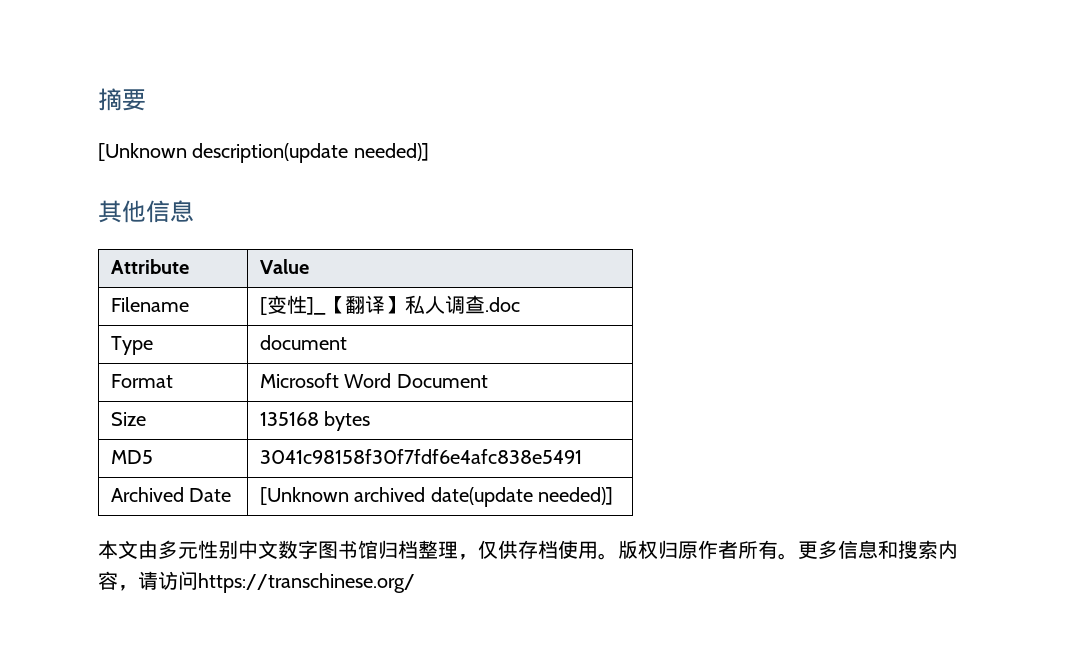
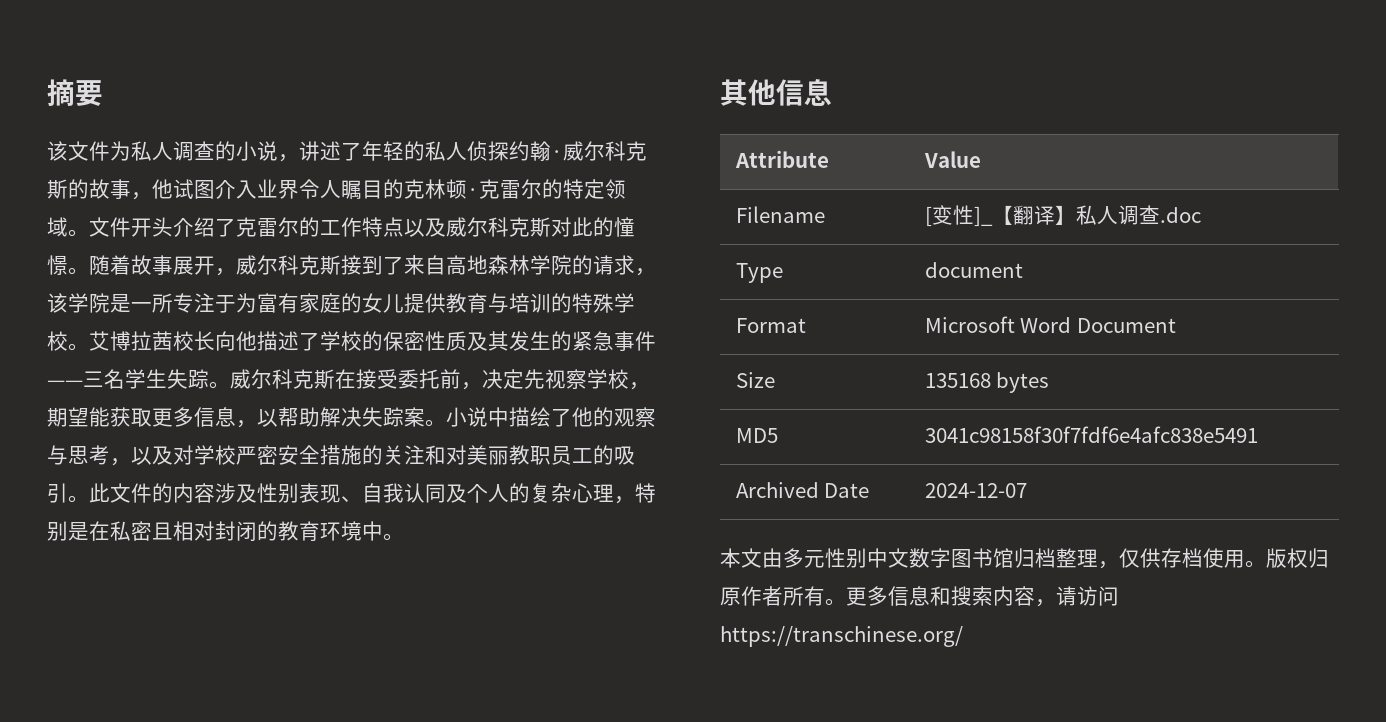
- [Unknown description(update needed)]
+ 该文件为私人调查的小说，讲述了年轻的私人侦探约翰·威尔科克斯的故事，他试图介入业界令人瞩目的克林顿·克雷尔的特定领域。文件开头介绍了克雷尔的工作特点以及威尔科克斯对此的憧憬。随着故事展开，威尔科克斯接到了来自高地森林学院的请求，该学院是一所专注于为富有家庭的女儿提供教育与培训的特殊学校。艾博拉茜校长向他描述了学校的保密性质及其发生的紧急事件——三名学生失踪。威尔科克斯在接受委托前，决定先视察学校，期望能获取更多信息，以帮助解决失踪案。小说中描绘了他的观察与思考，以及对学校严密安全措施的关注和对美丽教职员工的吸引。此文件的内容涉及性别表现、自我认同及个人的复杂心理，特别是在私密且相对封闭的教育环境中。
- Archived Date | [Unknown archived date(update needed)]
+ Archived Date | 2024-12-07

